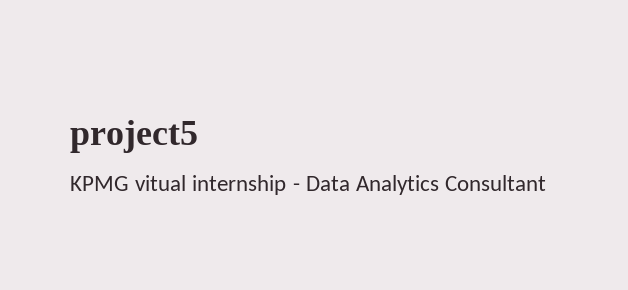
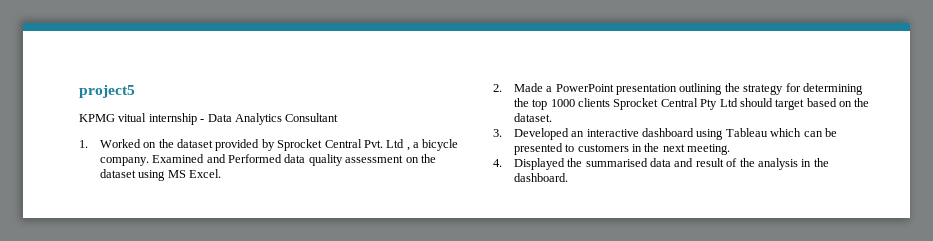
+ 1. Worked on the dataset provided by Sprocket Central Pvt. Ltd , a bicycle company. Examined and Performed data quality assessment on the dataset using MS Excel.
+ 2. Made a PowerPoint presentation outlining the strategy for determining the top 1000 clients Sprocket Central Pty Ltd should target based on the dataset.
+ 3. Developed an interactive dashboard using Tableau which can be presented to customers in the next meeting.
+ 4. Displayed the summarised data and result of the analysis in the dashboard.

